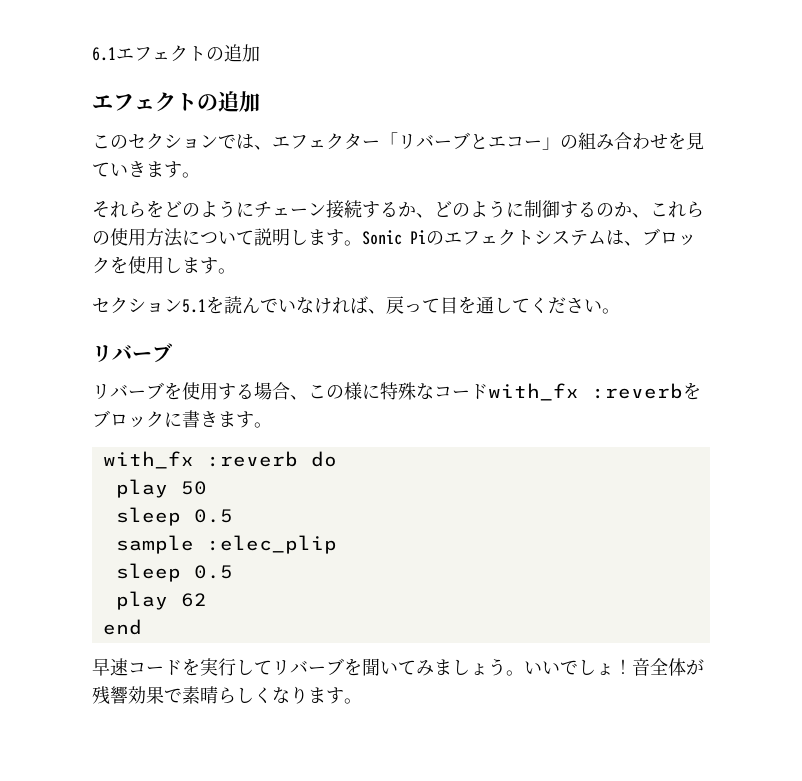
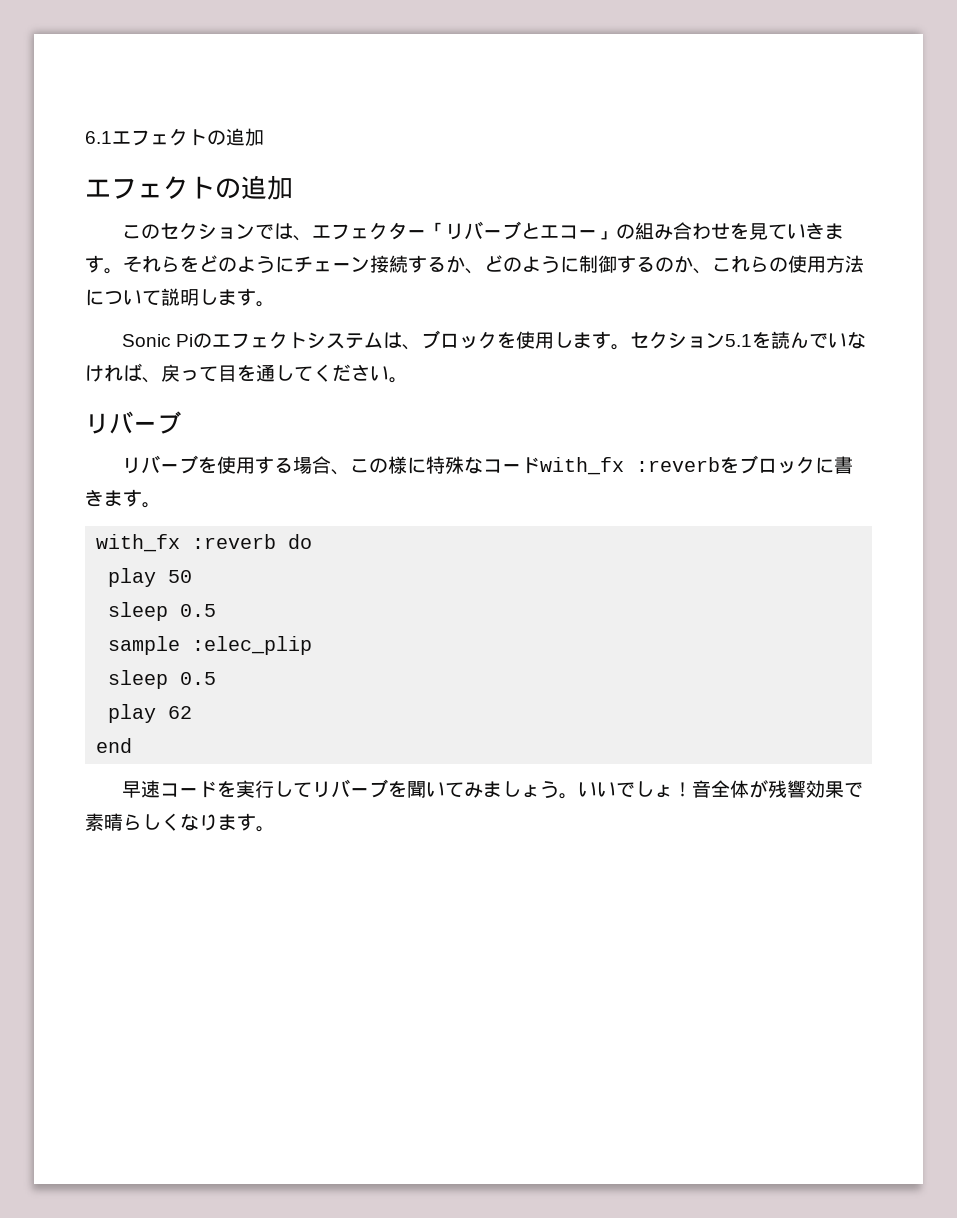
- このセクションでは、エフェクター「リバーブとエコー」の組み合わせを見ていきます。
- それらをどのようにチェーン接続するか、どのように制御するのか、これらの使用方法について説明します。Sonic Piのエフェクトシステムは、ブロックを使用します。
- セクション5.1を読んでいなければ、戻って目を通してください。
+ このセクションでは、エフェクター「リバーブとエコー」の組み合わせを見ていきます。それらをどのようにチェーン接続するか、どのように制御するのか、これらの使用方法について説明します。
+ Sonic Piのエフェクトシステムは、ブロックを使用します。セクション5.1を読んでいなければ、戻って目を通してください。

